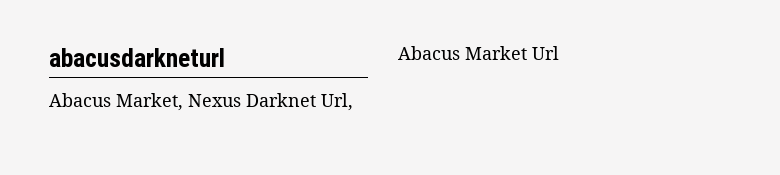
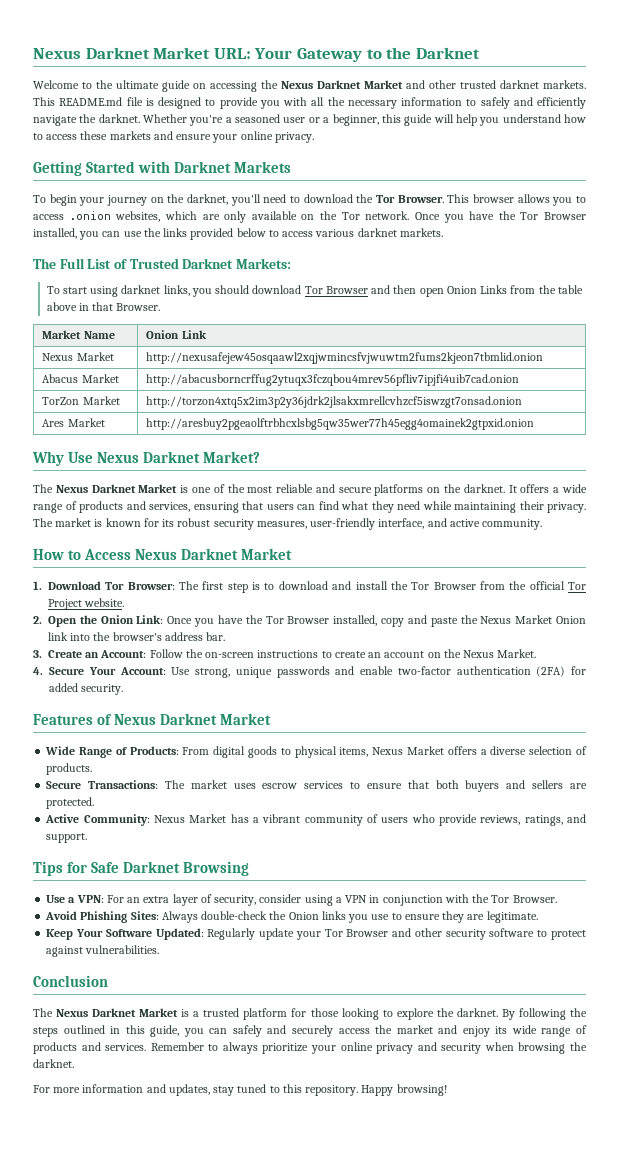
- abacusdarkneturl
- Abacus Market, Nexus Darknet Url, Abacus Market Url
+ Nexus Darknet Market URL: Your Gateway to the Darknet
+ Welcome to the ultimate guide on accessing the Nexus Darknet Market and other trusted darknet markets. This README.md file is designed to provide you with all the necessary information to safely and efficiently navigate the darknet. Whether you're a seasoned user or a beginner, this guide will help you understand how to access these markets and ensure your online privacy.
+ Getting Started with Darknet Markets
+ To begin your journey on the darknet, you'll need to download the Tor Browser. This browser allows you to access .onion websites, which are only available on the Tor network. Once you have the Tor Browser installed, you can use the links provided below to access various darknet markets.
+ The Full List of Trusted Darknet Markets:
+ To start using darknet links, you should download Tor Browser and then open Onion Links from the table above in that Browser.
+ Market Name | Onion Link
+ Nexus Market | http://nexusafejew45osqaawl2xqjwmincsfvjwuwtm2fums2kjeon7tbmlid.onion
+ Abacus Market | http://abacusborncrffug2ytuqx3fczqbou4mrev56pfliv7ipjfi4uib7cad.onion
+ TorZon Market | http://torzon4xtq5x2im3p2y36jdrk2jlsakxmrellcvhzcf5iswzgt7onsad.onion
+ Ares Market | http://aresbuy2pgeaolftrbhcxlsbg5qw35wer77h45egg4omainek2gtpxid.onion
+ Why Use Nexus Darknet Market?
+ The Nexus Darknet Market is one of the most reliable and secure platforms on the darknet. It offers a wide range of products and services, ensuring that users can find what they need while maintaining their privacy. The market is known for its robust security measures, user-friendly interface, and active community.
+ How to Access Nexus Darknet Market
+ 1. Download Tor Browser: The first step is to download and install the Tor Browser from the official Tor Project website.
+ 2. Open the Onion Link: Once you have the Tor Browser installed, copy and paste the Nexus Market Onion link into the browser's address bar.
+ 3. Create an Account: Follow the on-screen instructions to create an account on the Nexus Market.
+ 4. Secure Your Account: Use strong, unique passwords and enable two-factor authentication (2FA) for added security.
+ Features of Nexus Darknet Market
+ Wide Range of Products: From digital goods to physical items, Nexus Market offers a diverse selection of products.
+ Secure Transactions: The market uses escrow services to ensure that both buyers and sellers are protected.
+ Active Community: Nexus Market has a vibrant community of users who provide reviews, ratings, and support.
+ Tips for Safe Darknet Browsing
+ Use a VPN: For an extra layer of security, consider using a VPN in conjunction with the Tor Browser.
+ Avoid Phishing Sites: Always double-check the Onion links you use to ensure they are legitimate.
+ Keep Your Software Updated: Regularly update your Tor Browser and other security software to protect against vulnerabilities.
+ Conclusion
+ The Nexus Darknet Market is a trusted platform for those looking to explore the darknet. By following the steps outlined in this guide, you can safely and securely access the market and enjoy its wide range of products and services. Remember to always prioritize your online privacy and security when browsing the darknet.
+ For more information and updates, stay tuned to this repository. Happy browsing!

